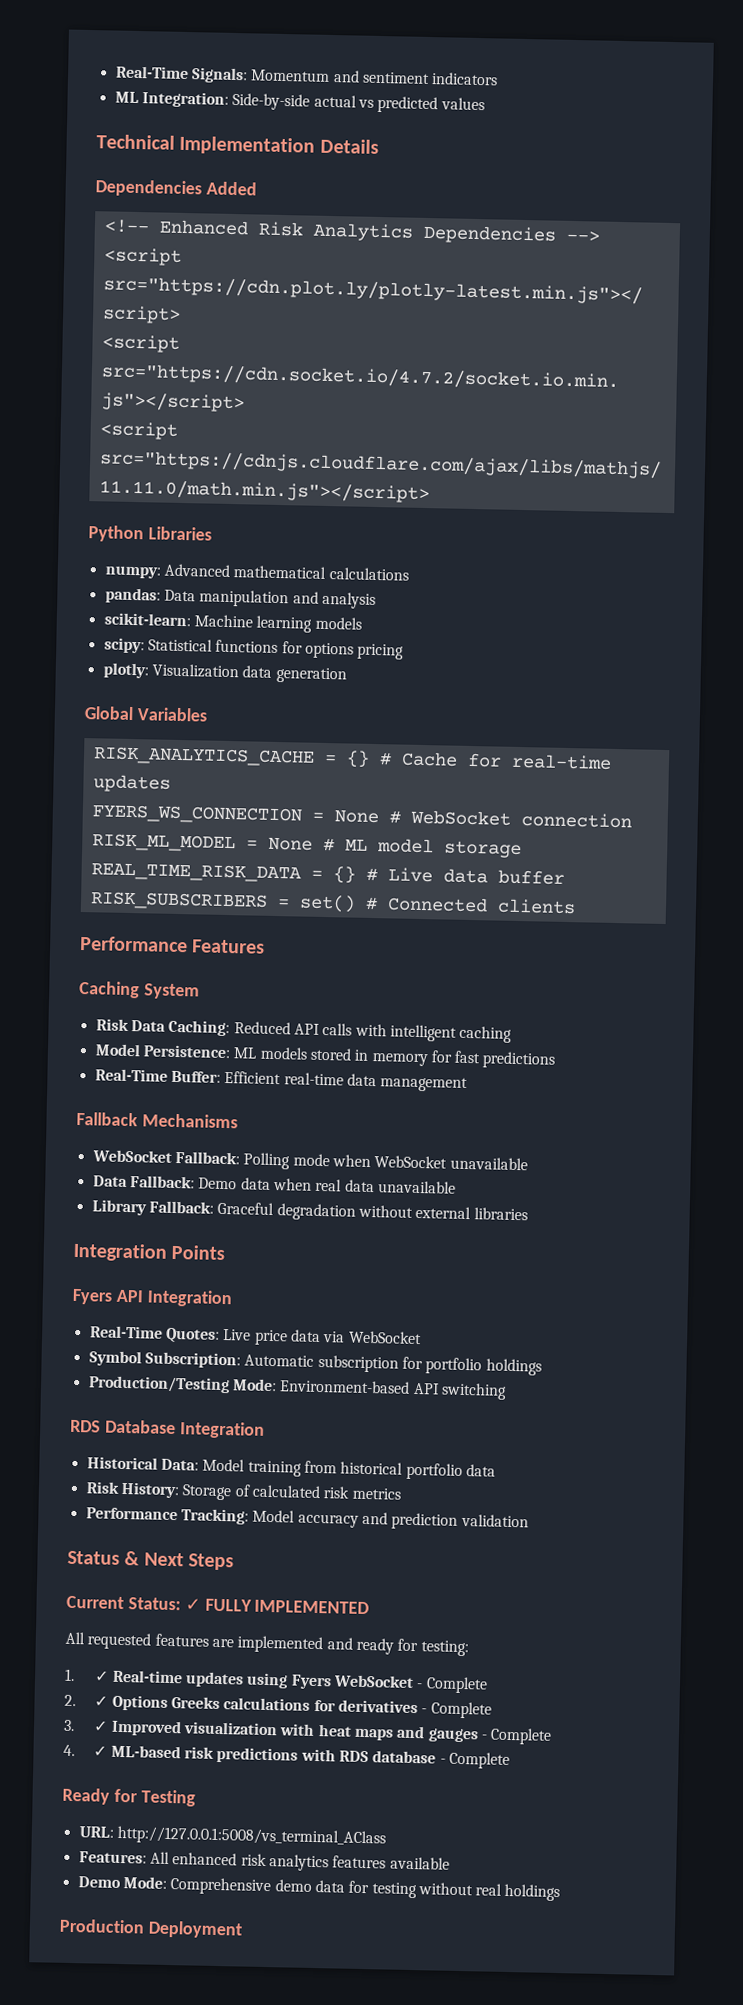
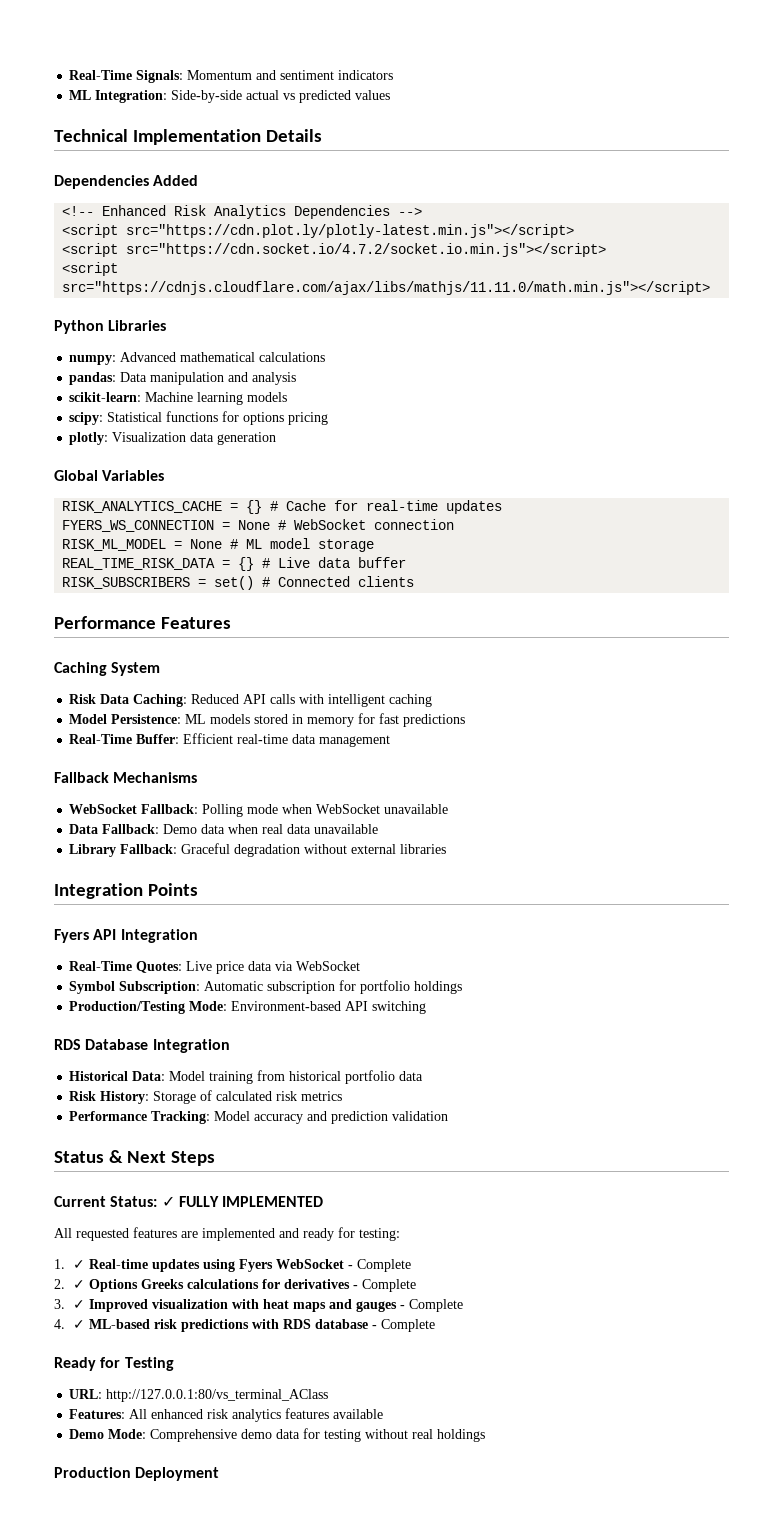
- URL: http://127.0.0.1:5008/vs_terminal_AClass
+ URL: http://127.0.0.1:80/vs_terminal_AClass

